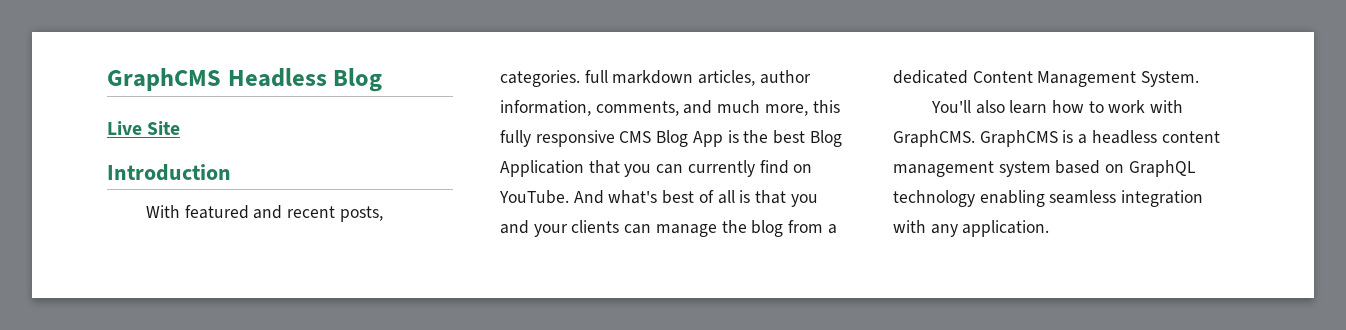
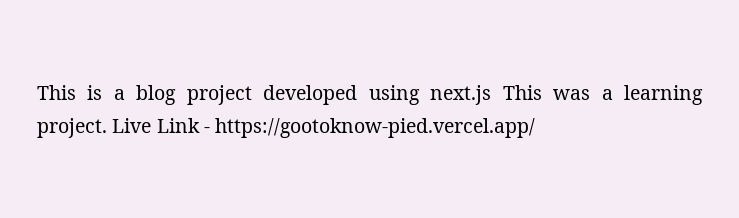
- GraphCMS Headless Blog
- Live Site
- Introduction
- With featured and recent posts, categories. full markdown articles, author information, comments, and much more, this fully responsive CMS Blog App is the best Blog Application that you can currently find on YouTube. And what's best of all is that you and your clients can manage the blog from a dedicated Content Management System.
- You'll also learn how to work with GraphCMS. GraphCMS is a headless content management system based on GraphQL technology enabling seamless integration with any application.
+ This is a blog project developed using next.js This was a learning project. Live Link - https://gootoknow-pied.vercel.app/

